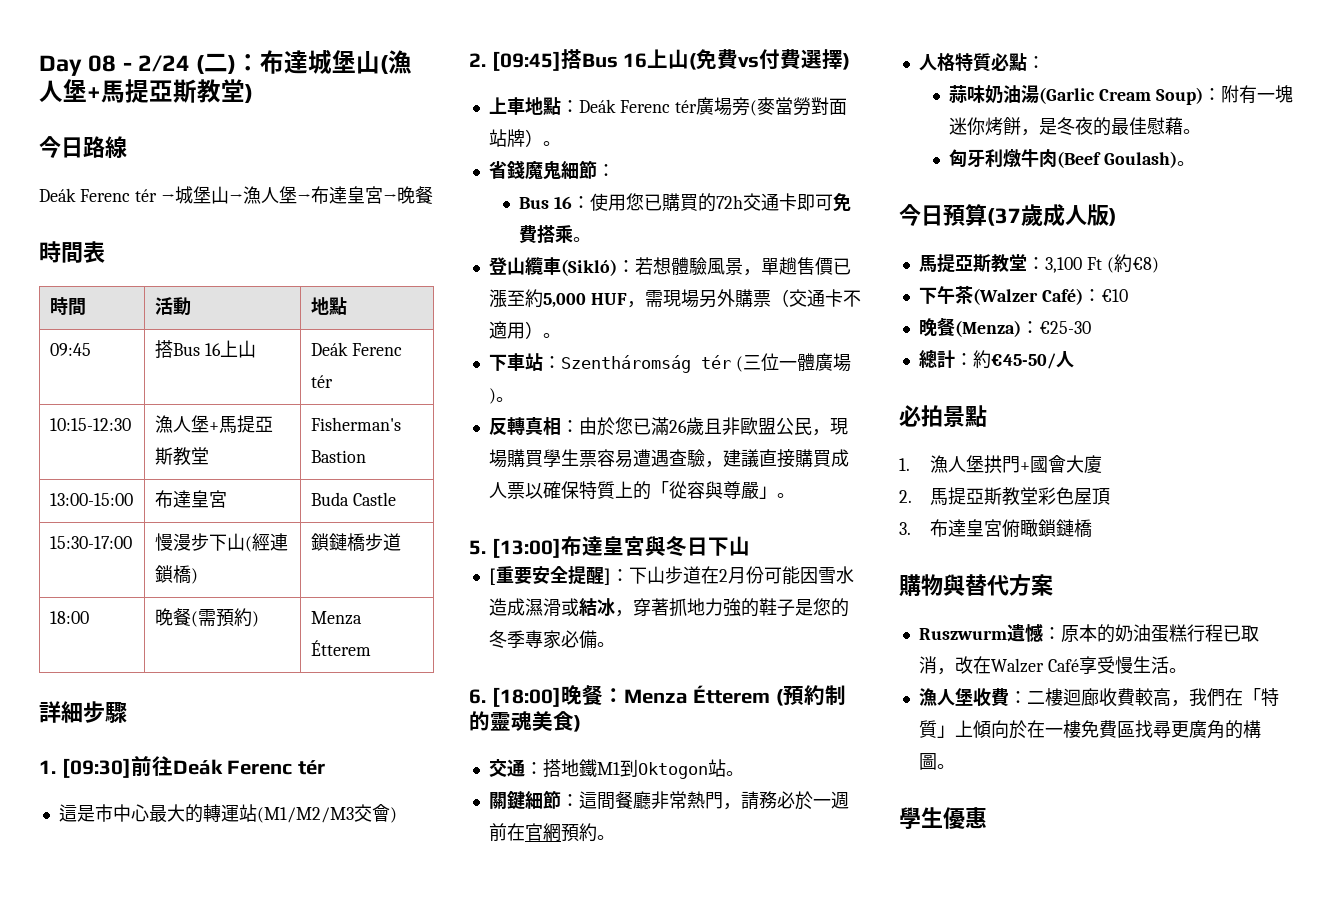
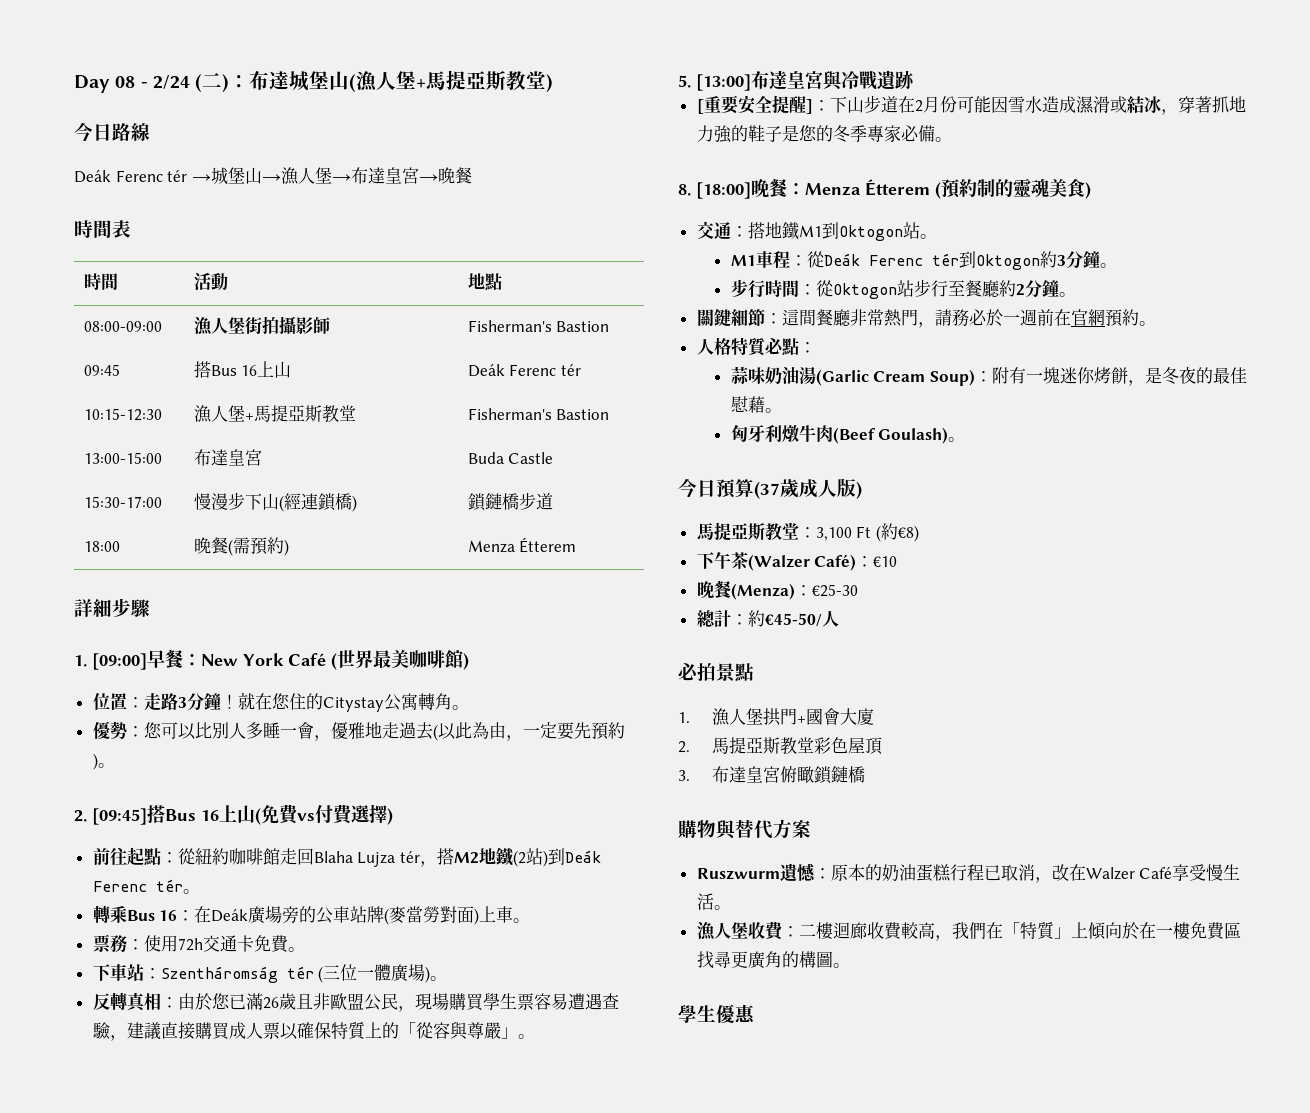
+ 08:00-09:00 | 漁人堡街拍攝影師 | Fisherman's Bastion
- 1. [09:30]前往Deák Ferenc tér
- 這是市中心最大的轉運站(M1/M2/M3交會)
+ 1. [09:00]早餐：New York Café (世界最美咖啡館)
+ 位置：走路3分鐘！就在您住的Citystay公寓轉角。
+ 優勢：您可以比別人多睡一會，優雅地走過去(以此為由，一定要先預約)。
- 上車地點：Deák Ferenc tér廣場旁(麥當勞對面站牌）。
- 省錢魔鬼細節：
- Bus 16：使用您已購買的72h交通卡即可免費搭乘。
- 登山纜車(Sikló)：若想體驗風景，單趟售價已漲至約5,000 HUF，需現場另外購票（交通卡不適用）。
+ 前往起點：從紐約咖啡館走回Blaha Lujza tér，搭M2地鐵(2站)到Deák Ferenc tér。
+ 轉乘Bus 16：在Deák廣場旁的公車站牌(麥當勞對面)上車。
+ 票務：使用72h交通卡免費。
- 5. [13:00]布達皇宮與冬日下山
+ 5. [13:00]布達皇宮與冷戰遺跡
- 6. [18:00]晚餐：Menza Étterem (預約制的靈魂美食)
+ 8. [18:00]晚餐：Menza Étterem (預約制的靈魂美食)
+ M1車程：從Deák Ferenc tér到Oktogon約3分鐘。
+ 步行時間：從Oktogon站步行至餐廳約2分鐘。

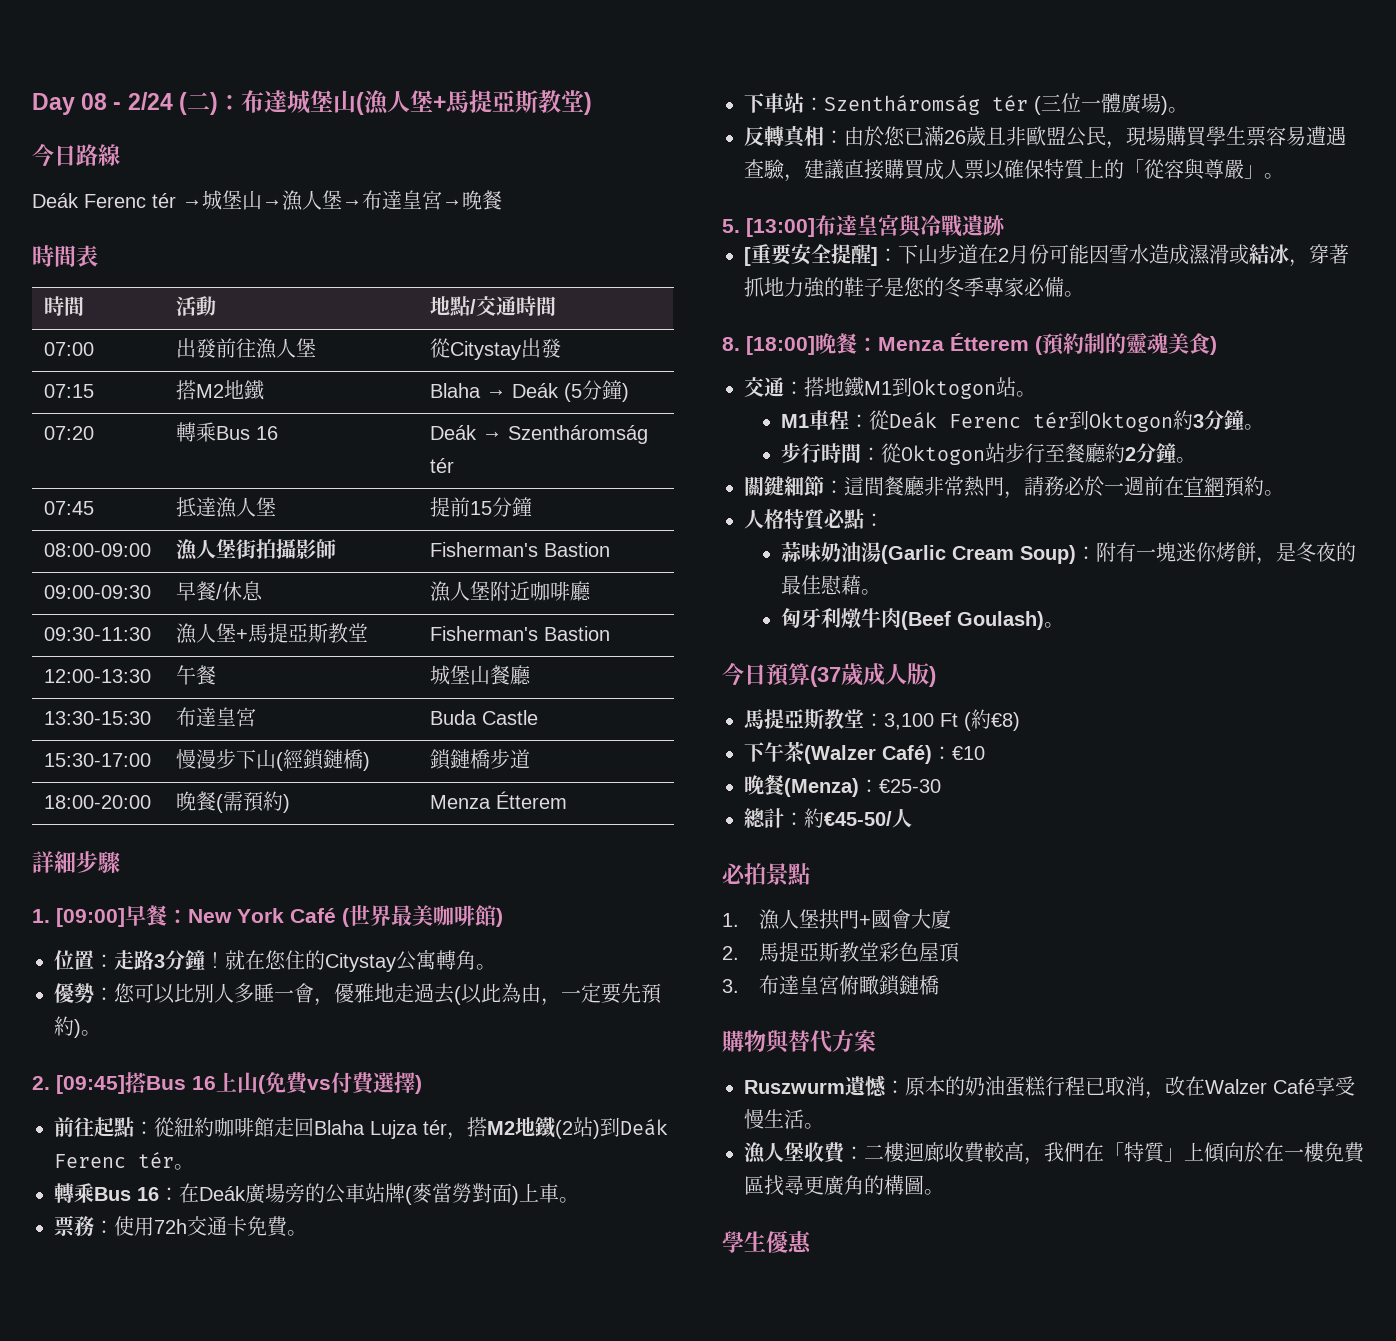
- 時間 | 活動 | 地點
+ 時間 | 活動 | 地點/交通時間
+ 07:00 | 出發前往漁人堡 | 從Citystay出發
+ 07:15 | 搭M2地鐵 | Blaha → Deák (5分鐘)
+ 07:20 | 轉乘Bus 16 | Deák → Szentháromság tér
+ 07:45 | 抵達漁人堡 | 提前15分鐘
- 09:45 | 搭Bus 16上山 | Deák Ferenc tér
- 10:15-12:30 | 漁人堡+馬提亞斯教堂 | Fisherman's Bastion
+ 09:00-09:30 | 早餐/休息 | 漁人堡附近咖啡廳
+ 09:30-11:30 | 漁人堡+馬提亞斯教堂 | Fisherman's Bastion
- 13:00-15:00 | 布達皇宮 | Buda Castle
+ 12:00-13:30 | 午餐 | 城堡山餐廳
+ 13:30-15:30 | 布達皇宮 | Buda Castle
- 15:30-17:00 | 慢漫步下山(經連鎖橋) | 鎖鏈橋步道
+ 15:30-17:00 | 慢漫步下山(經鎖鏈橋) | 鎖鏈橋步道
- 18:00 | 晚餐(需預約) | Menza Étterem
+ 18:00-20:00 | 晚餐(需預約) | Menza Étterem

